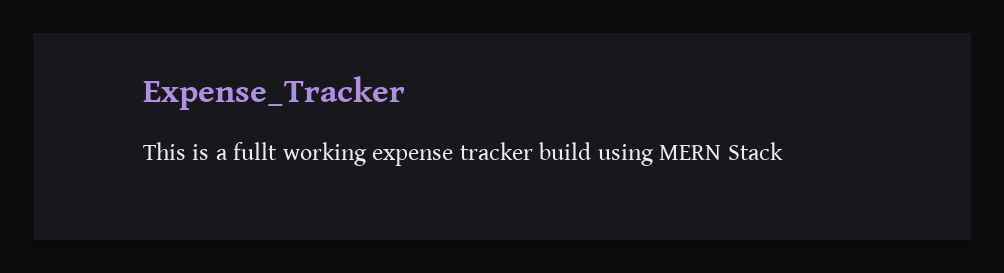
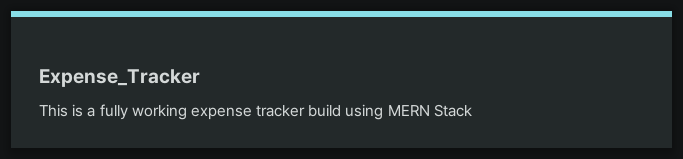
- This is a fullt working expense tracker build using MERN Stack
+ This is a fully working expense tracker build using MERN Stack

